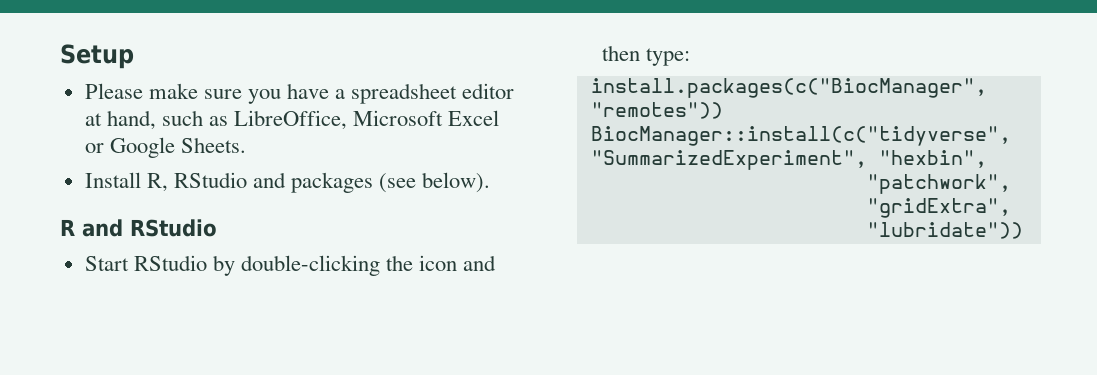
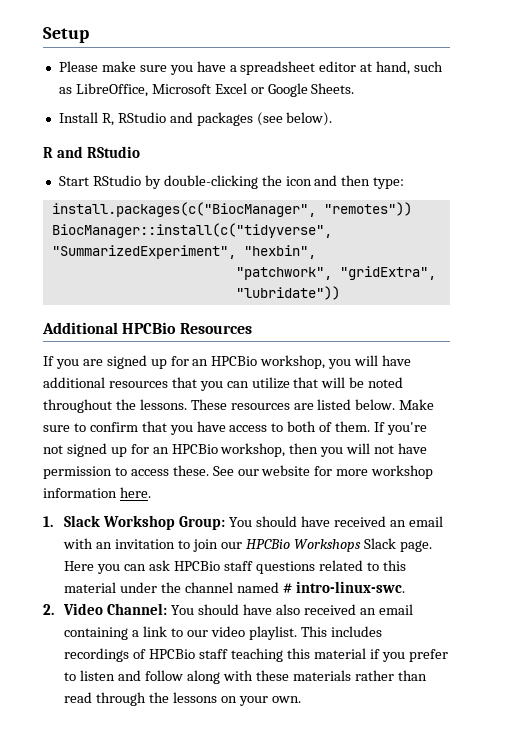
+ Additional HPCBio Resources
+ If you are signed up for an HPCBio workshop, you will have additional resources that you can utilize that will be noted throughout the lessons. These resources are listed below. Make sure to confirm that you have access to both of them. If you're not signed up for an HPCBio workshop, then you will not have permission to access these. See our website for more workshop information here.
+ 1. Slack Workshop Group: You should have received an email with an invitation to join our HPCBio Workshops Slack page. Here you can ask HPCBio staff questions related to this material under the channel named # intro-linux-swc.
+ 2. Video Channel: You should have also received an email containing a link to our video playlist. This includes recordings of HPCBio staff teaching this material if you prefer to listen and follow along with these materials rather than read through the lessons on your own.

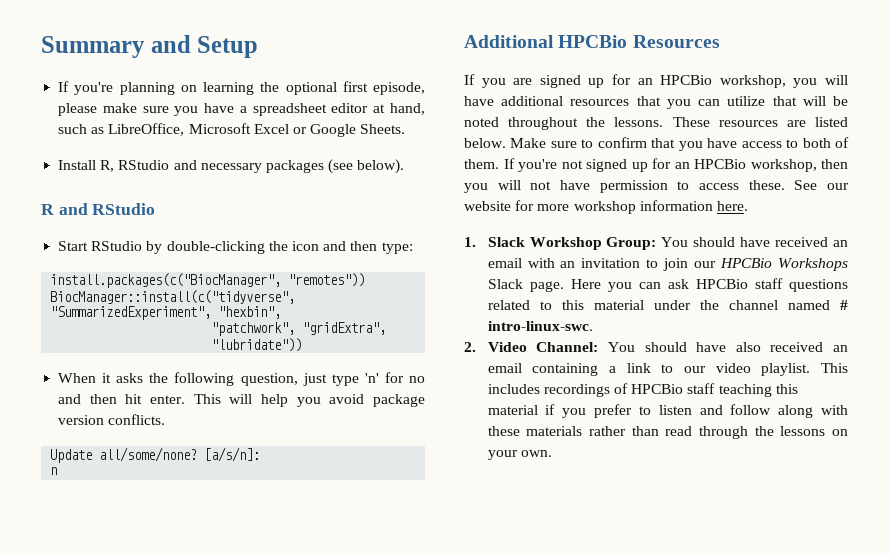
- Setup
+ Summary and Setup
- Please make sure you have a spreadsheet editor at hand, such as LibreOffice, Microsoft Excel or Google Sheets.
+ If you're planning on learning the optional first episode, please make sure you have a spreadsheet editor at hand, such as LibreOffice, Microsoft Excel or Google Sheets.
- Install R, RStudio and packages (see below).
+ Install R, RStudio and necessary packages (see below).
+ When it asks the following question, just type 'n' for no and then hit enter. This will help you avoid package version conflicts.
+ Update all/some/none? [a/s/n]:
+ n

